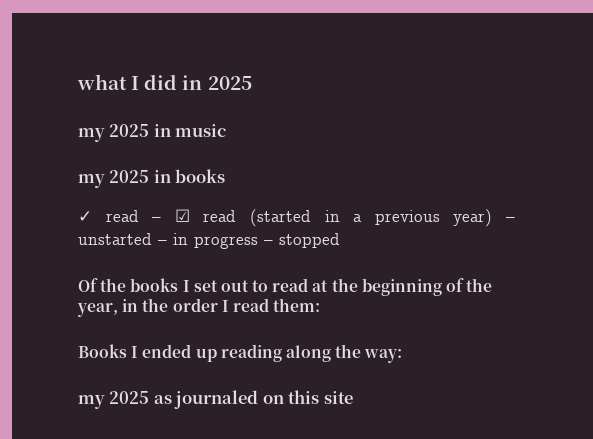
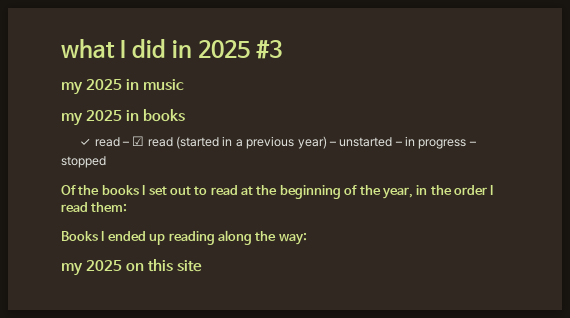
- what I did in 2025
+ what I did in 2025 #3
- my 2025 as journaled on this site
+ my 2025 on this site

